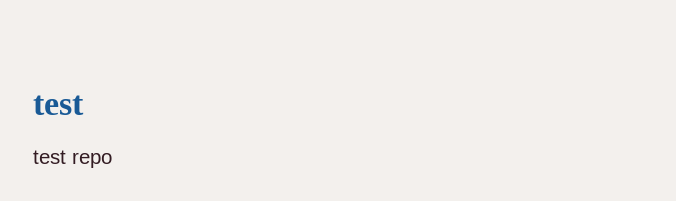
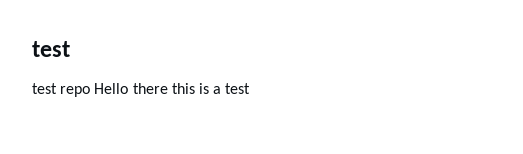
- test repo
+ test repo Hello there this is a test

